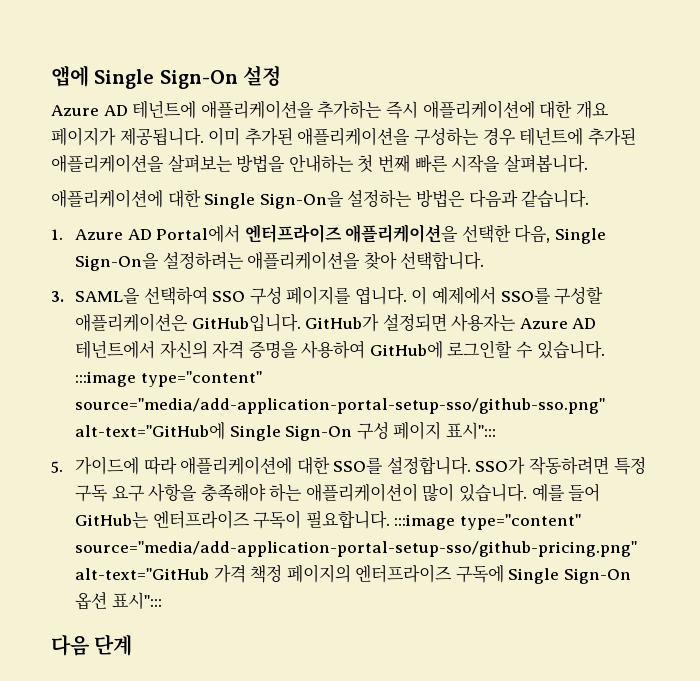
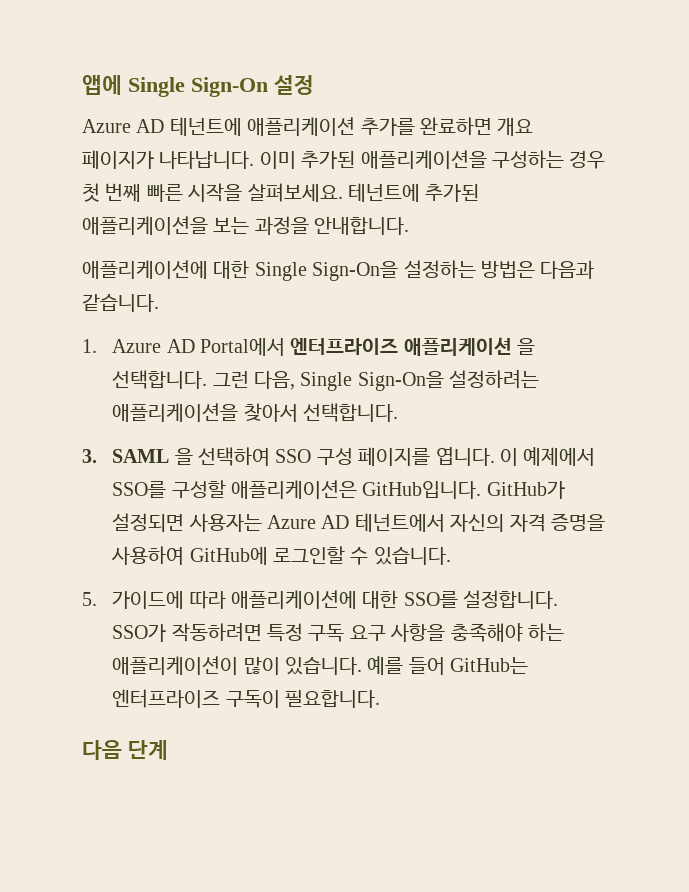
- Azure AD 테넌트에 애플리케이션을 추가하는 즉시 애플리케이션에 대한 개요 페이지가 제공됩니다.
+ Azure AD 테넌트에 애플리케이션 추가를 완료하면 개요 페이지가 나타납니다.
- 이미 추가된 애플리케이션을 구성하는 경우 테넌트에 추가된 애플리케이션을 살펴보는 방법을 안내하는 첫 번째 빠른 시작을 살펴봅니다.
+ 이미 추가된 애플리케이션을 구성하는 경우 첫 번째 빠른 시작을 살펴보세요. 테넌트에 추가된 애플리케이션을 보는 과정을 안내합니다.
- 1. Azure AD Portal에서 엔터프라이즈 애플리케이션을 선택한 다음, Single Sign-On을 설정하려는 애플리케이션을 찾아 선택합니다.
+ 1. Azure AD Portal에서 엔터프라이즈 애플리케이션 을 선택합니다. 그런 다음, Single Sign-On을 설정하려는 애플리케이션을 찾아서 선택합니다.
- 3. SAML을 선택하여 SSO 구성 페이지를 엽니다.
+ 3. SAML 을 선택하여 SSO 구성 페이지를 엽니다.
- GitHub가 설정되면 사용자는 Azure AD 테넌트에서 자신의 자격 증명을 사용하여 GitHub에 로그인할 수 있습니다. :::image type="content" source="media/add-application-portal-setup-sso/github-sso.png" alt-text="GitHub에 Single Sign-On 구성 페이지 표시":::
+ GitHub가 설정되면 사용자는 Azure AD 테넌트에서 자신의 자격 증명을 사용하여 GitHub에 로그인할 수 있습니다.
- 예를 들어 GitHub는 엔터프라이즈 구독이 필요합니다. :::image type="content" source="media/add-application-portal-setup-sso/github-pricing.png" alt-text="GitHub 가격 책정 페이지의 엔터프라이즈 구독에 Single Sign-On 옵션 표시":::
+ 예를 들어 GitHub는 엔터프라이즈 구독이 필요합니다.

